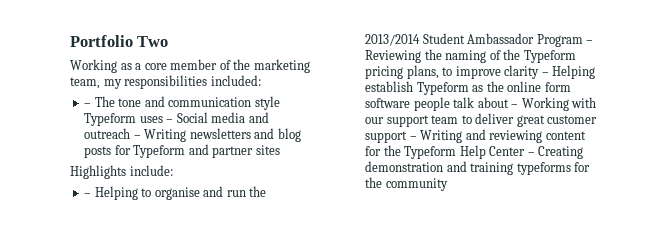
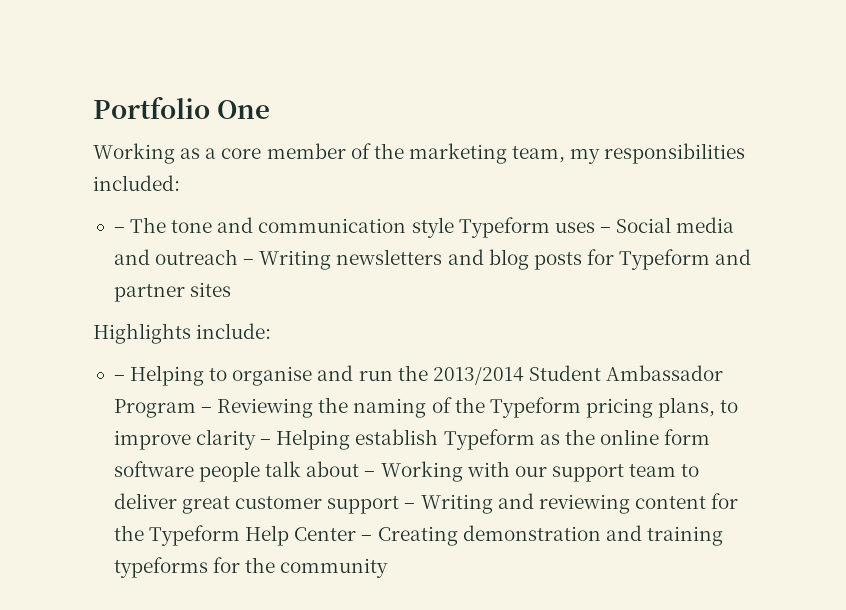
- Portfolio Two
+ Portfolio One

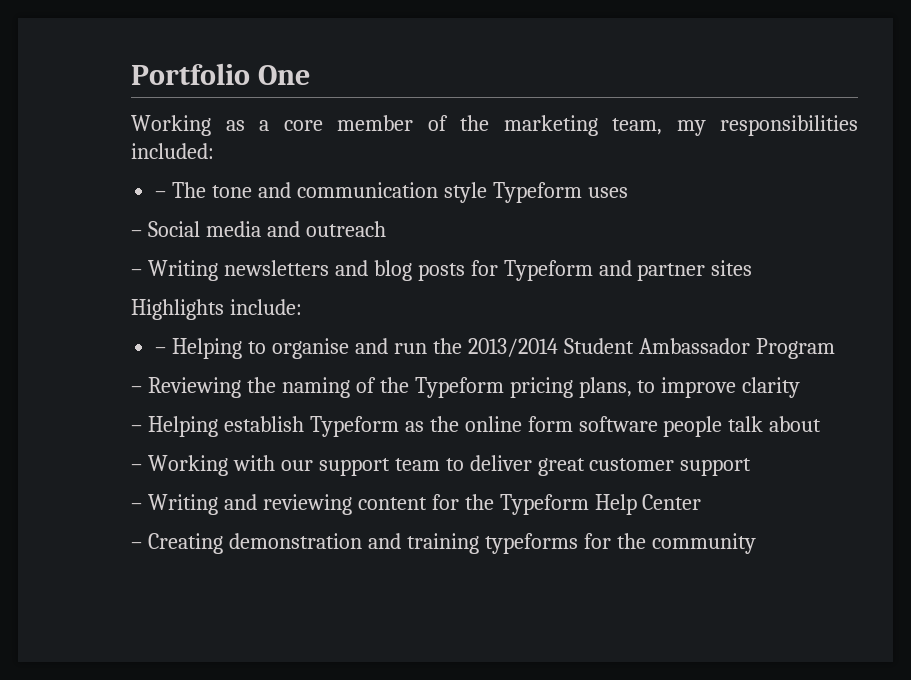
- – The tone and communication style Typeform uses – Social media and outreach – Writing newsletters and blog posts for Typeform and partner sites
+ – The tone and communication style Typeform uses
+ – Social media and outreach
+ – Writing newsletters and blog posts for Typeform and partner sites
- – Helping to organise and run the 2013/2014 Student Ambassador Program – Reviewing the naming of the Typeform pricing plans, to improve clarity – Helping establish Typeform as the online form software people talk about – Working with our support team to deliver great customer support – Writing and reviewing content for the Typeform Help Center – Creating demonstration and training typeforms for the community
+ – Helping to organise and run the 2013/2014 Student Ambassador Program
+ – Reviewing the naming of the Typeform pricing plans, to improve clarity
+ – Helping establish Typeform as the online form software people talk about
+ – Working with our support team to deliver great customer support
+ – Writing and reviewing content for the Typeform Help Center
+ – Creating demonstration and training typeforms for the community

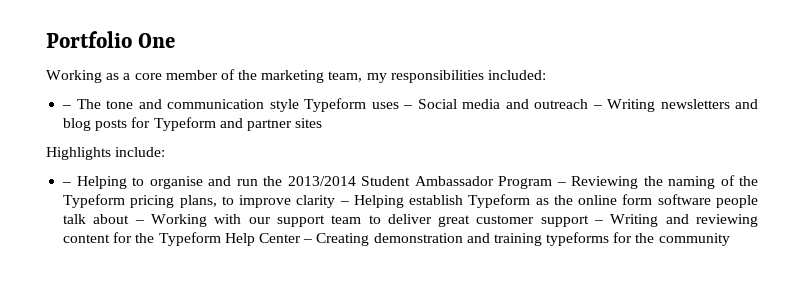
- – The tone and communication style Typeform uses
- – Social media and outreach
- – Writing newsletters and blog posts for Typeform and partner sites
+ – The tone and communication style Typeform uses – Social media and outreach – Writing newsletters and blog posts for Typeform and partner sites
- – Helping to organise and run the 2013/2014 Student Ambassador Program
- – Reviewing the naming of the Typeform pricing plans, to improve clarity
- – Helping establish Typeform as the online form software people talk about
- – Working with our support team to deliver great customer support
- – Writing and reviewing content for the Typeform Help Center
- – Creating demonstration and training typeforms for the community
+ – Helping to organise and run the 2013/2014 Student Ambassador Program – Reviewing the naming of the Typeform pricing plans, to improve clarity – Helping establish Typeform as the online form software people talk about – Working with our support team to deliver great customer support – Writing and reviewing content for the Typeform Help Center – Creating demonstration and training typeforms for the community

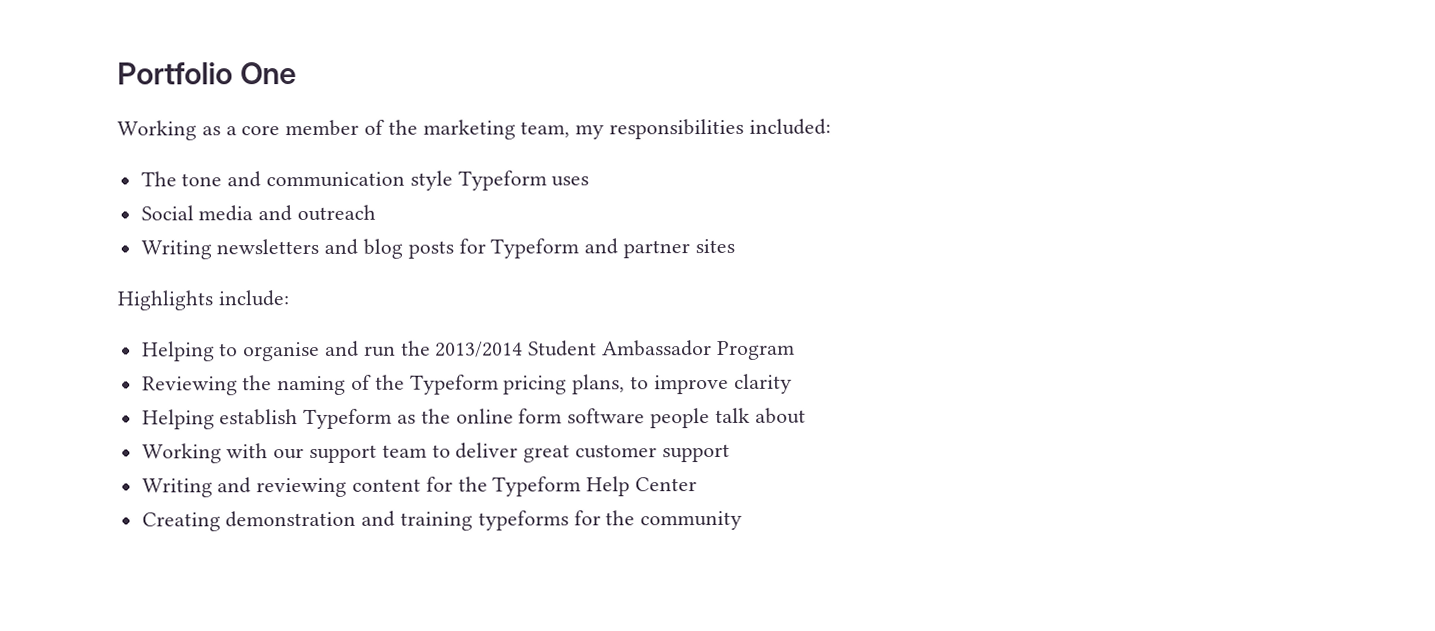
- – The tone and communication style Typeform uses – Social media and outreach – Writing newsletters and blog posts for Typeform and partner sites
+ The tone and communication style Typeform uses
+ Social media and outreach
+ Writing newsletters and blog posts for Typeform and partner sites
- – Helping to organise and run the 2013/2014 Student Ambassador Program – Reviewing the naming of the Typeform pricing plans, to improve clarity – Helping establish Typeform as the online form software people talk about – Working with our support team to deliver great customer support – Writing and reviewing content for the Typeform Help Center – Creating demonstration and training typeforms for the community
+ Helping to organise and run the 2013/2014 Student Ambassador Program
+ Reviewing the naming of the Typeform pricing plans, to improve clarity
+ Helping establish Typeform as the online form software people talk about
+ Working with our support team to deliver great customer support
+ Writing and reviewing content for the Typeform Help Center
+ Creating demonstration and training typeforms for the community

